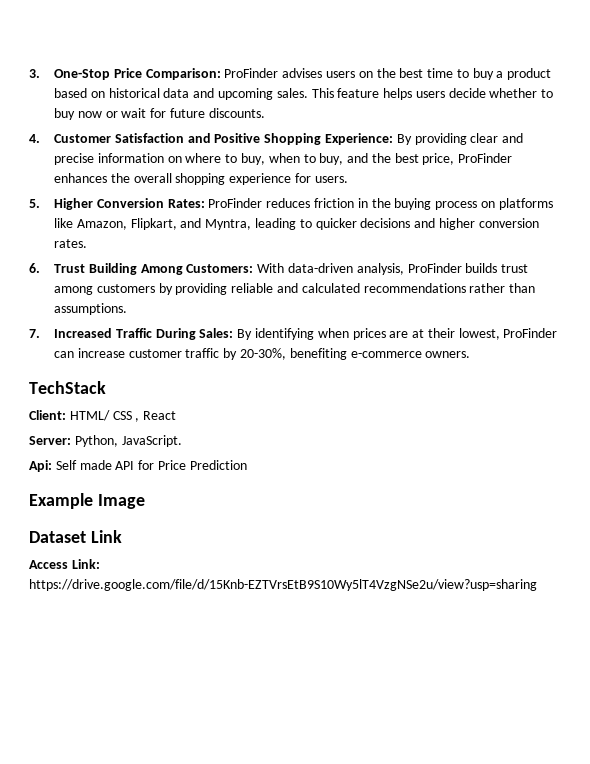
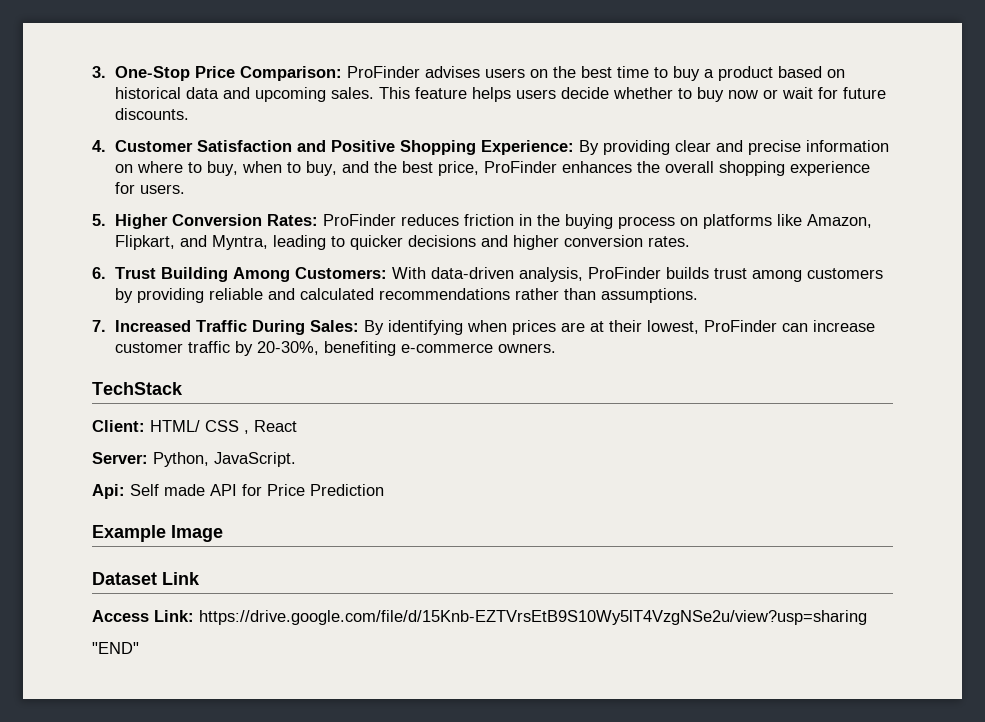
+ "END"

